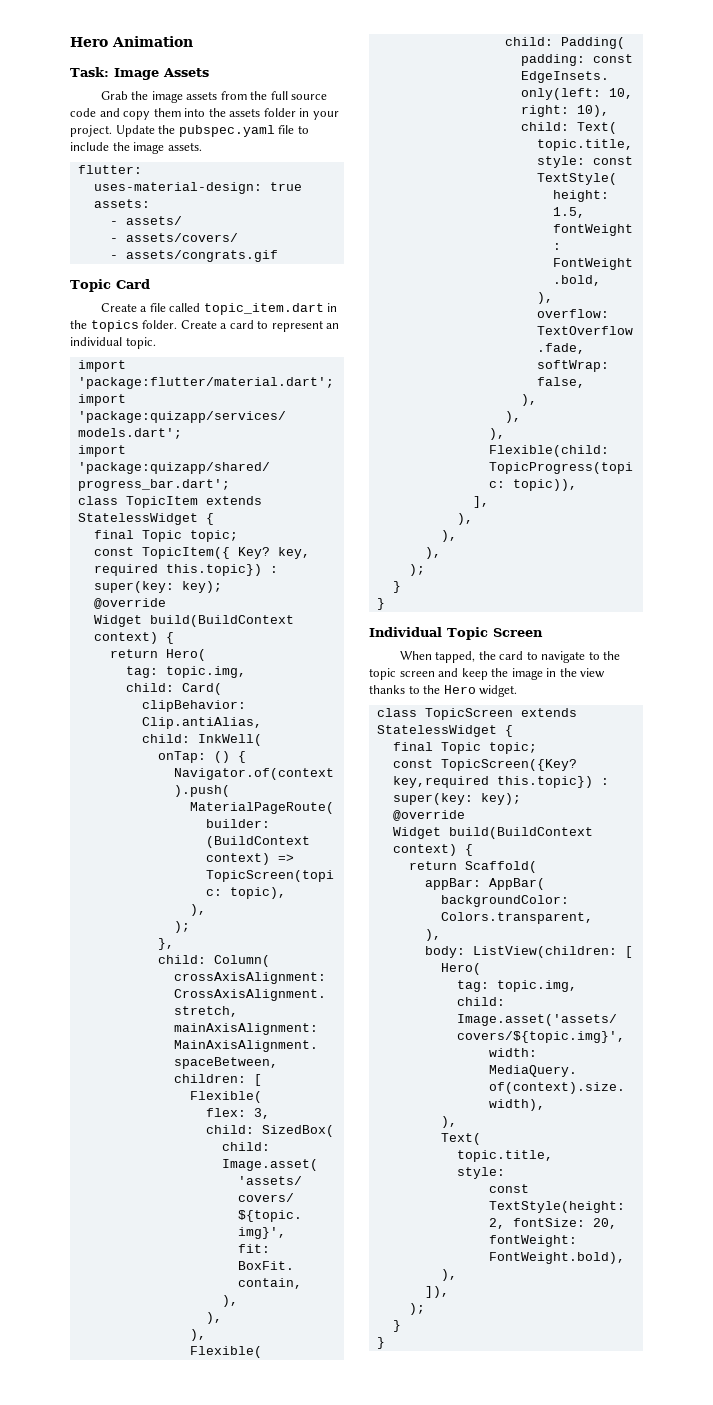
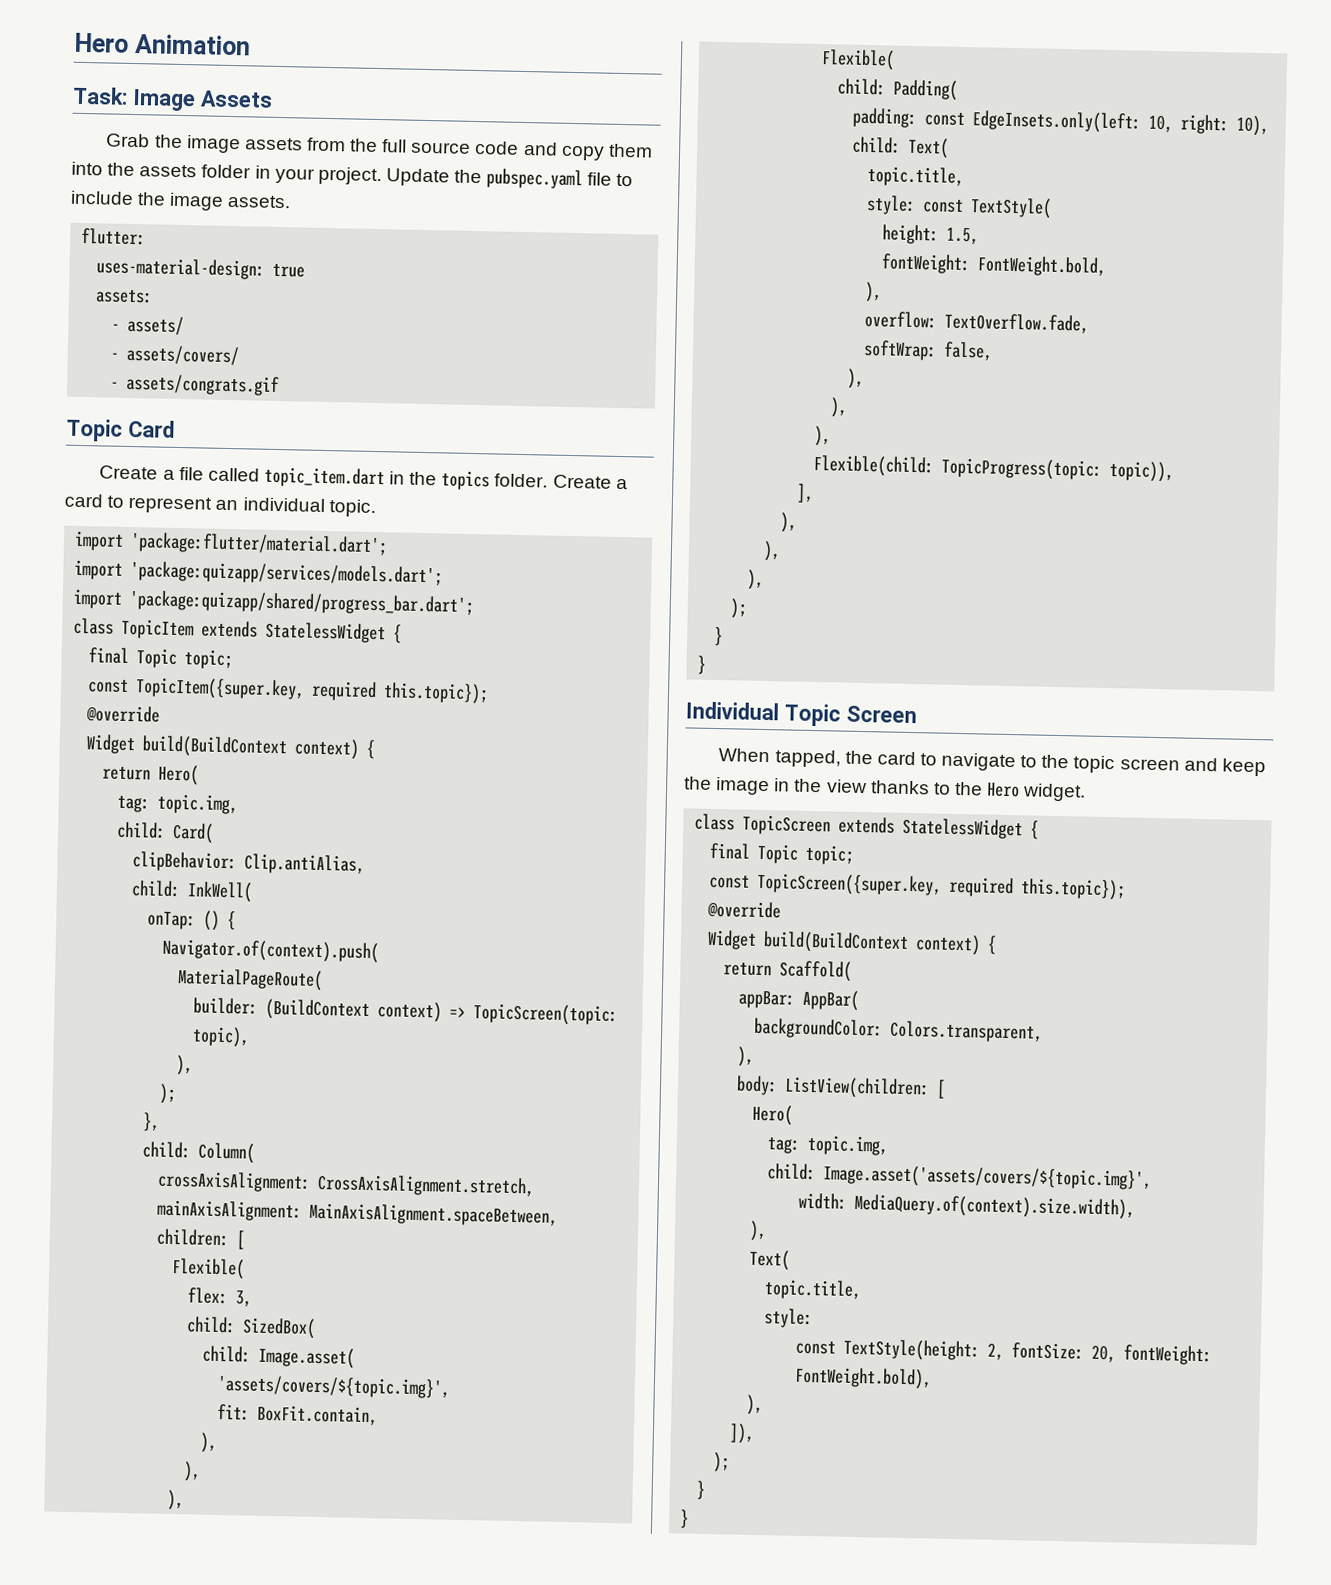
- const TopicItem({ Key? key, required this.topic}) : super(key: key);
+ const TopicItem({super.key, required this.topic});
- const TopicScreen({Key? key,required this.topic}) : super(key: key);
+ const TopicScreen({super.key, required this.topic});

